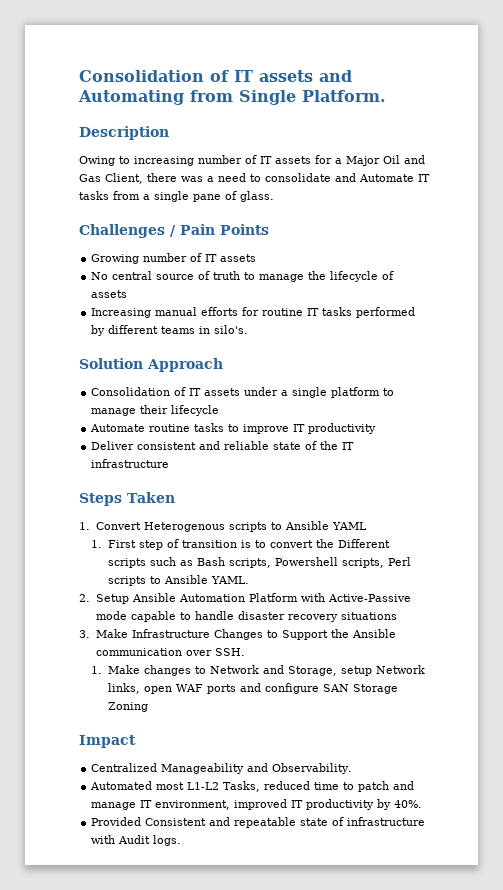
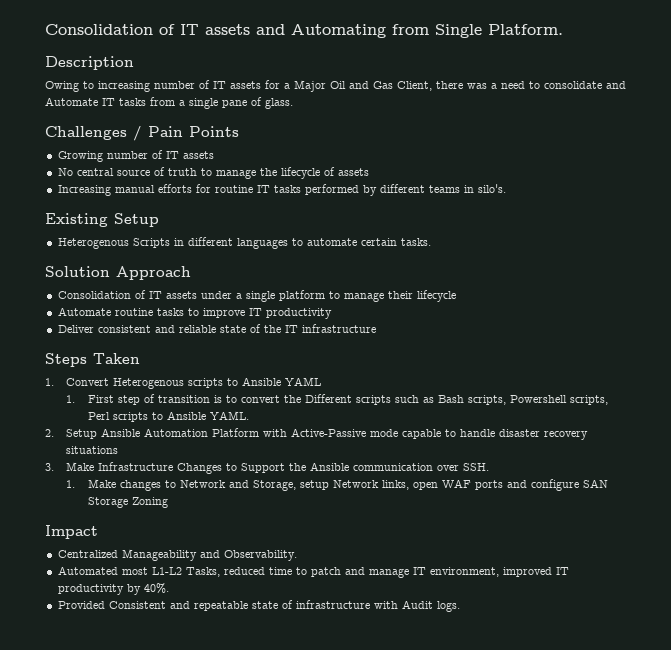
+ Existing Setup
+ Heterogenous Scripts in different languages to automate certain tasks.

